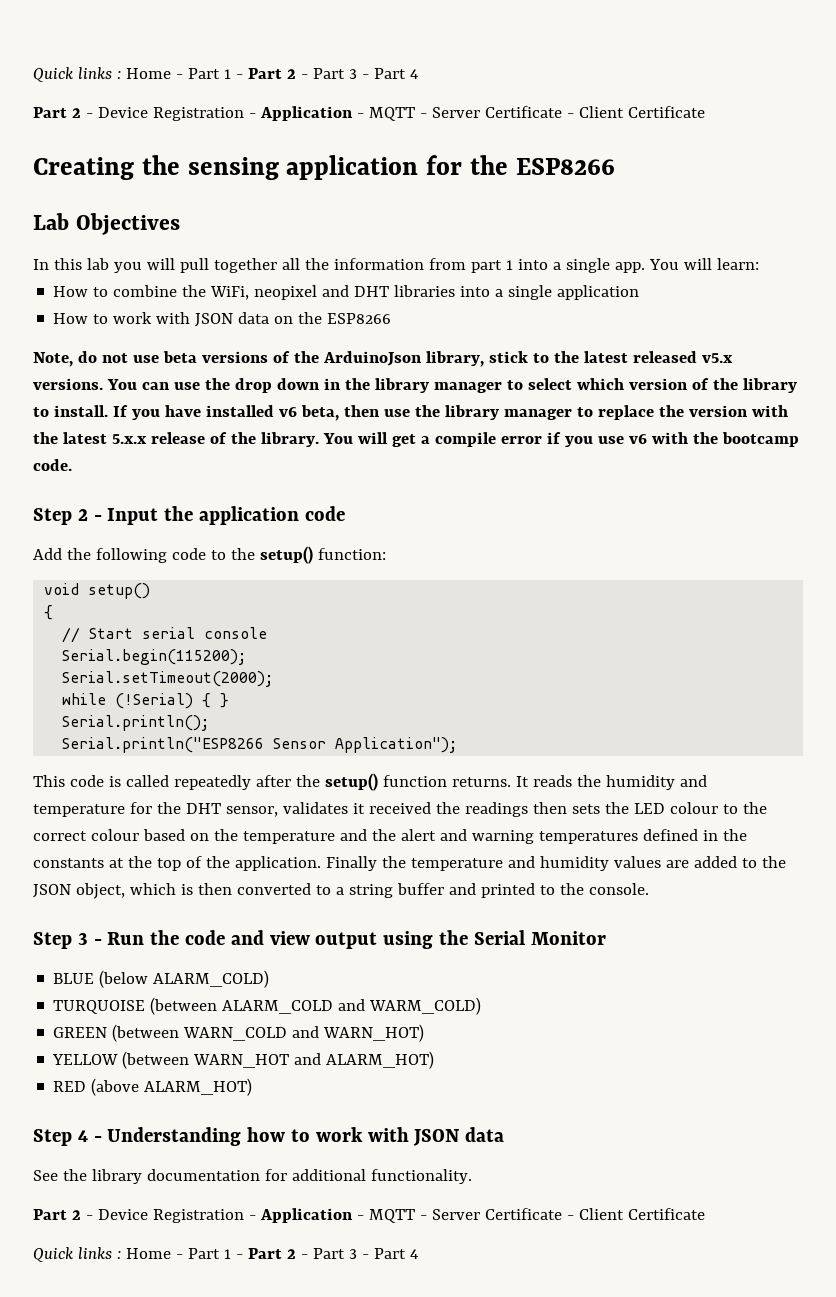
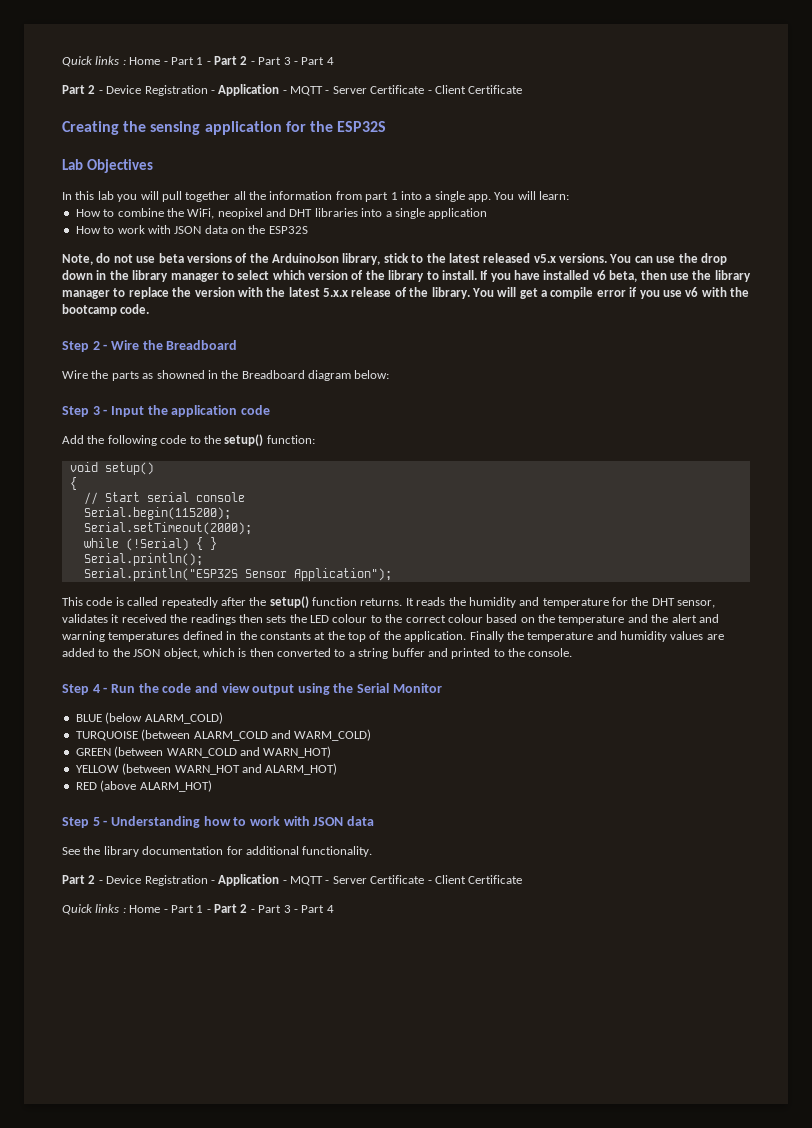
- Creating the sensing application for the ESP8266
+ Creating the sensing application for the ESP32S
- How to work with JSON data on the ESP8266
+ How to work with JSON data on the ESP32S
- Step 2 - Input the application code
+ Step 2 - Wire the Breadboard
+ Wire the parts as showned in the Breadboard diagram below:
+ Step 3 - Input the application code
- Serial.println("ESP8266 Sensor Application");
+ Serial.println("ESP32S Sensor Application");
- Step 3 - Run the code and view output using the Serial Monitor
+ Step 4 - Run the code and view output using the Serial Monitor
- Step 4 - Understanding how to work with JSON data
+ Step 5 - Understanding how to work with JSON data

